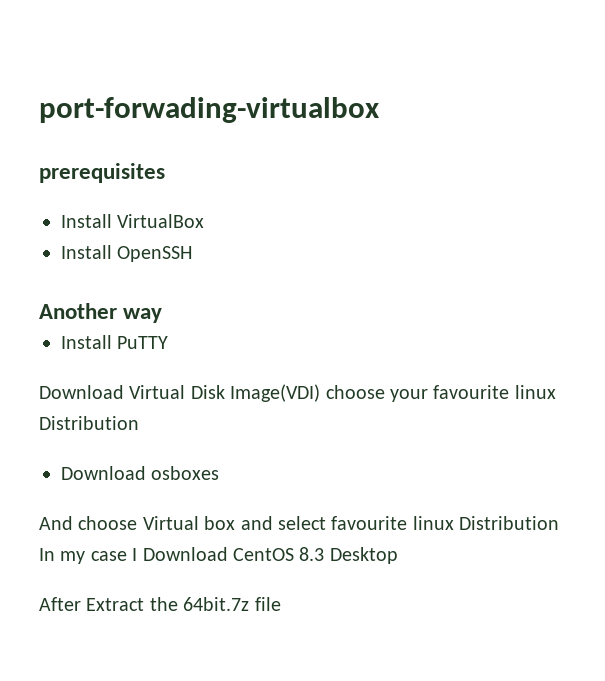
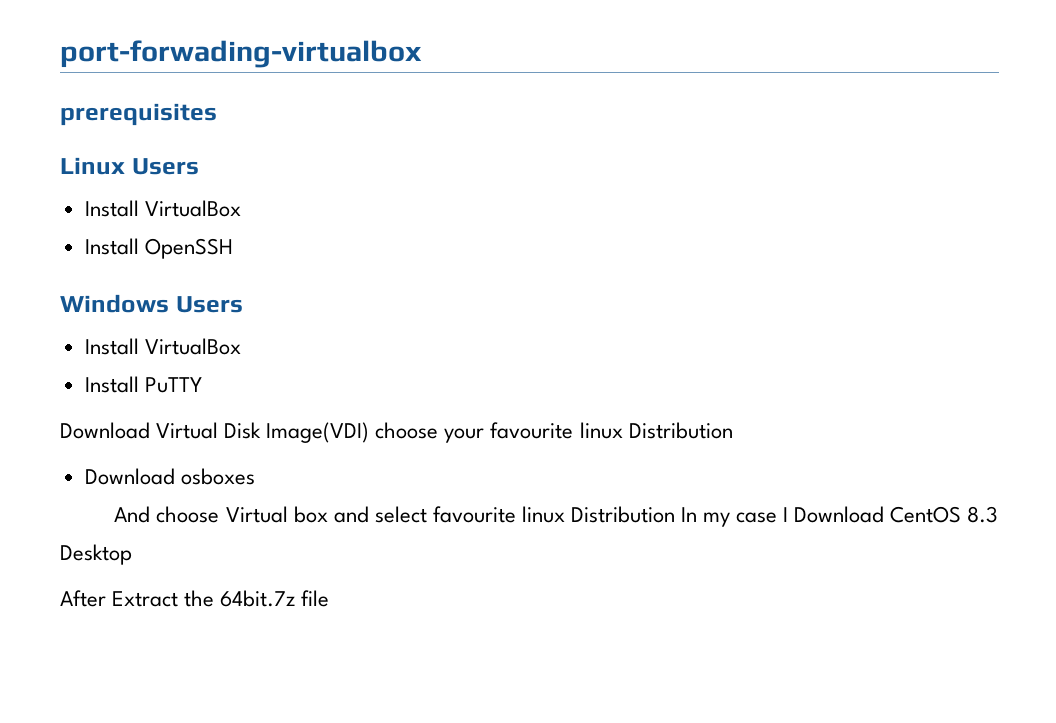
+ Linux Users
- Another way
+ Windows Users
+ Install VirtualBox

